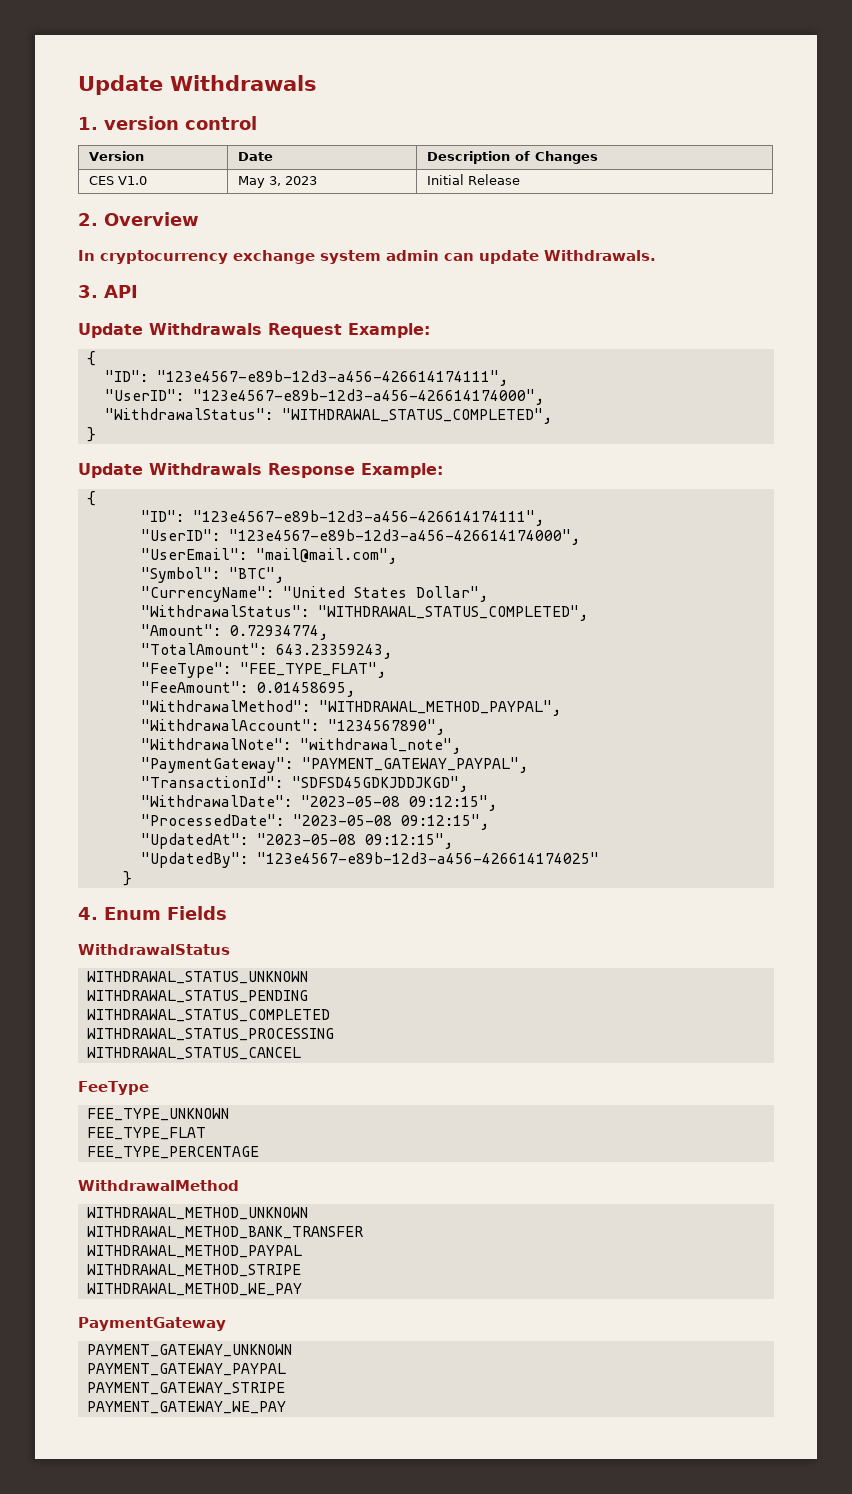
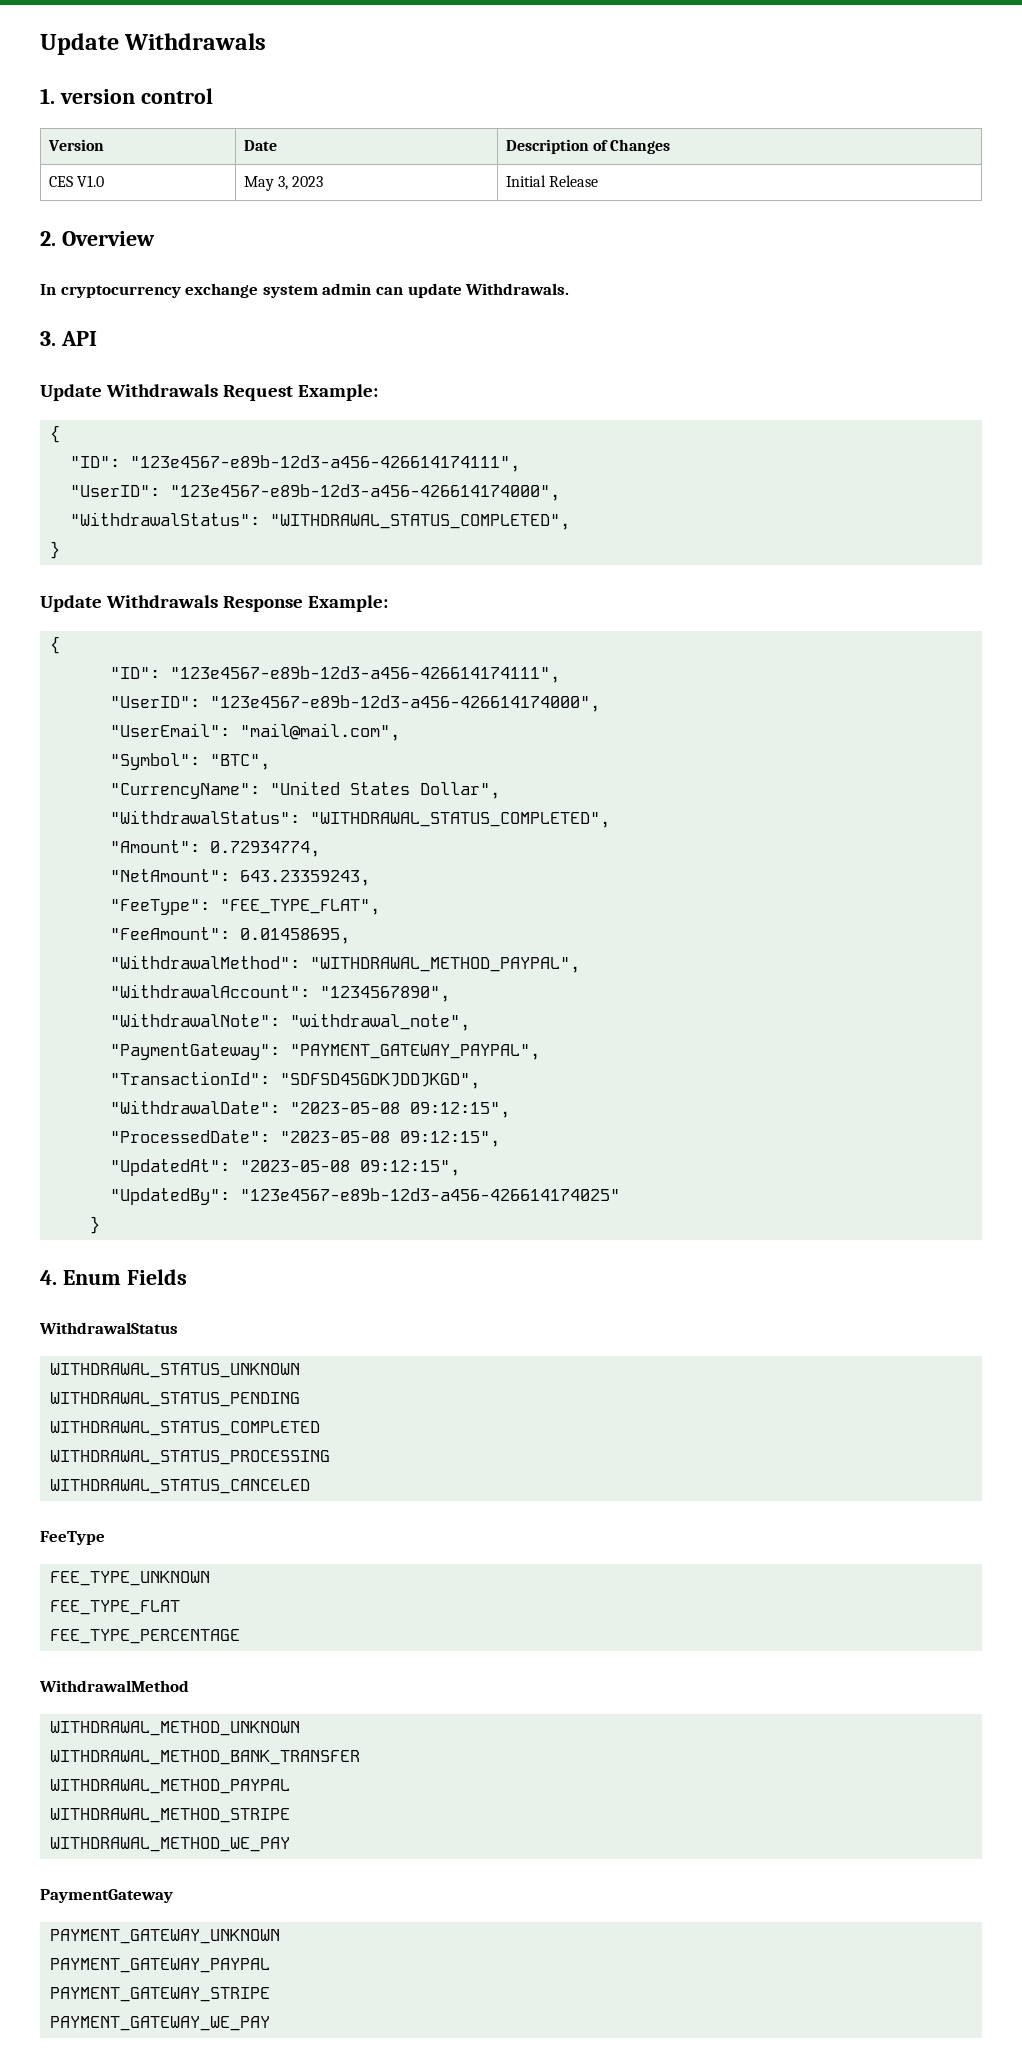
- "TotalAmount": 643.23359243,
+ "NetAmount": 643.23359243,
- WITHDRAWAL_STATUS_CANCEL
+ WITHDRAWAL_STATUS_CANCELED

